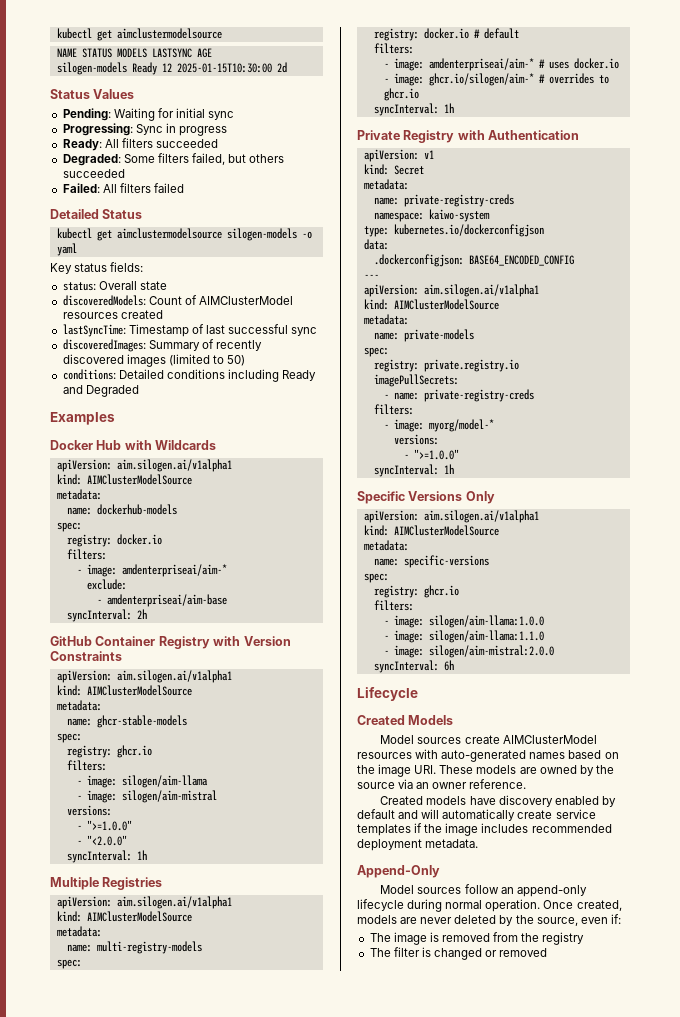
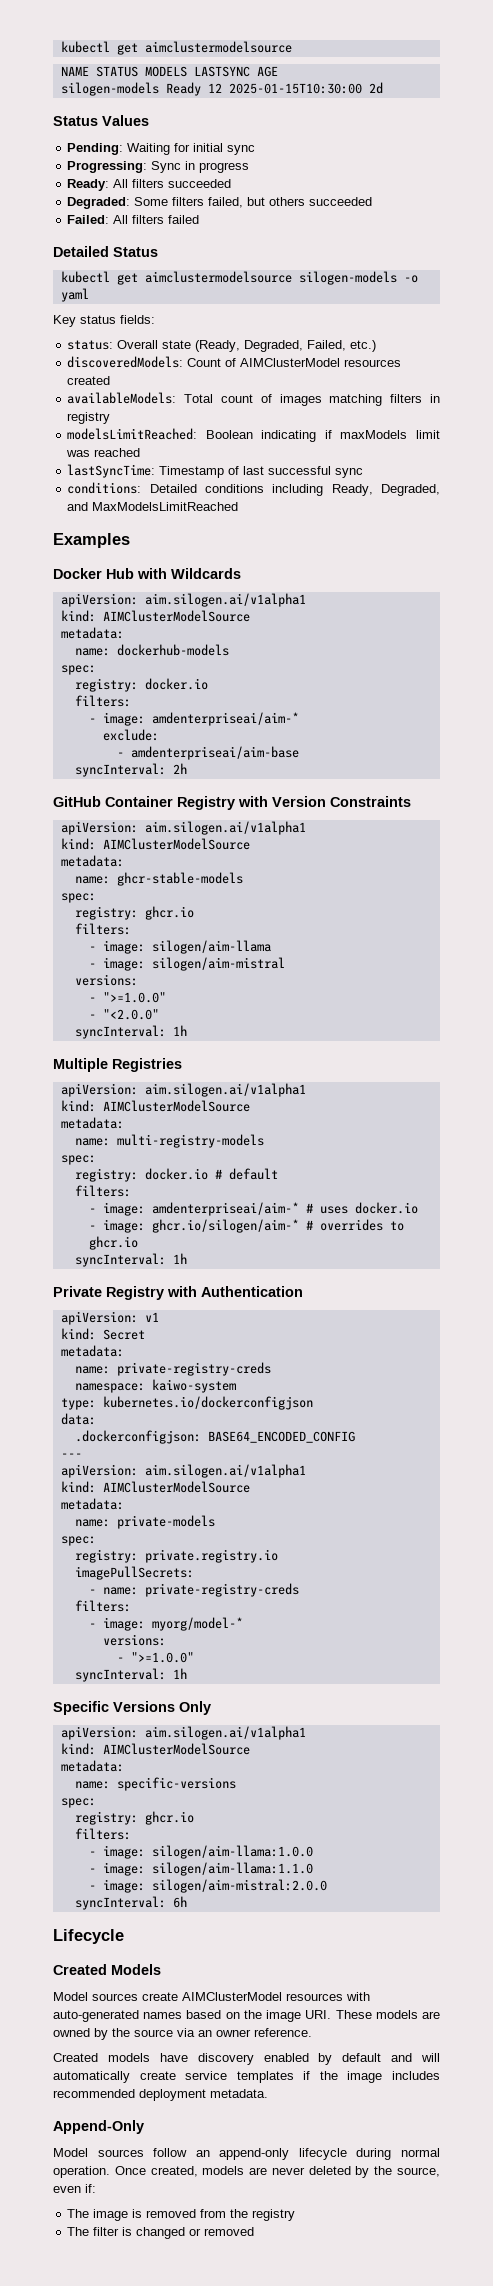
- status: Overall state
+ status: Overall state (Ready, Degraded, Failed, etc.)
+ availableModels: Total count of images matching filters in registry
+ modelsLimitReached: Boolean indicating if maxModels limit was reached
- discoveredImages: Summary of recently discovered images (limited to 50)
- conditions: Detailed conditions including Ready and Degraded
+ conditions: Detailed conditions including Ready, Degraded, and MaxModelsLimitReached

